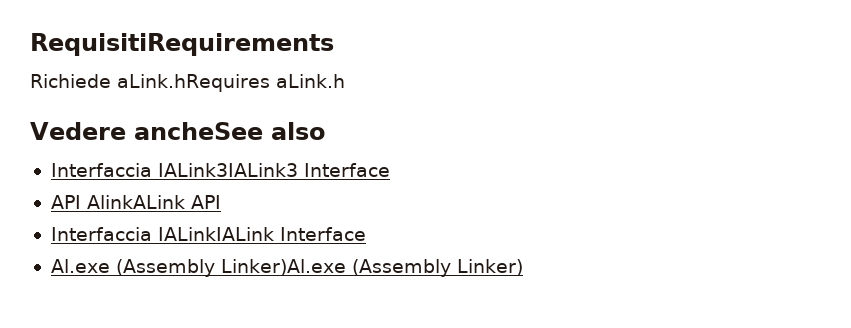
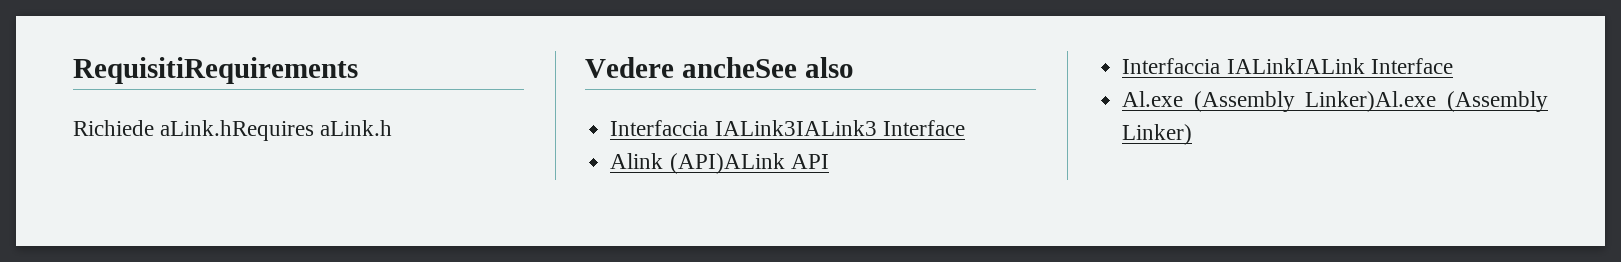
- API AlinkALink API
+ Alink (API)ALink API

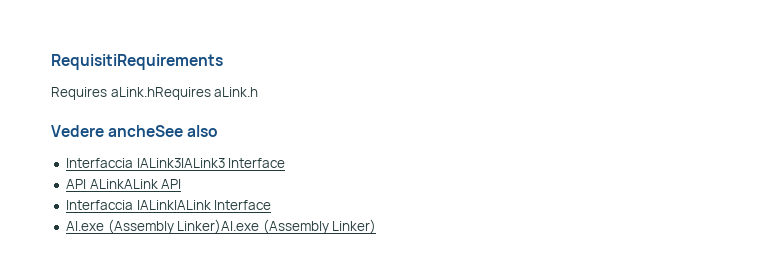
- Richiede aLink.hRequires aLink.h
+ Requires aLink.hRequires aLink.h
- Alink (API)ALink API
+ API ALinkALink API

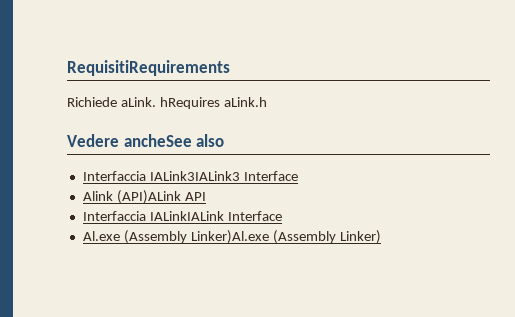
- Requires aLink.hRequires aLink.h
+ Richiede aLink. hRequires aLink.h
- API ALinkALink API
+ Alink (API)ALink API

